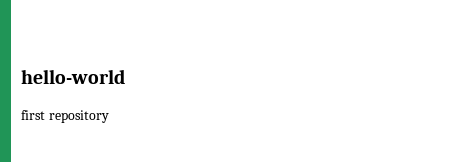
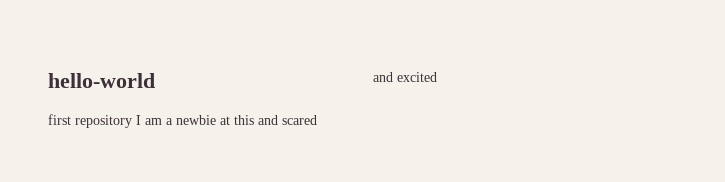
- first repository
+ first repository I am a newbie at this and scared and excited

